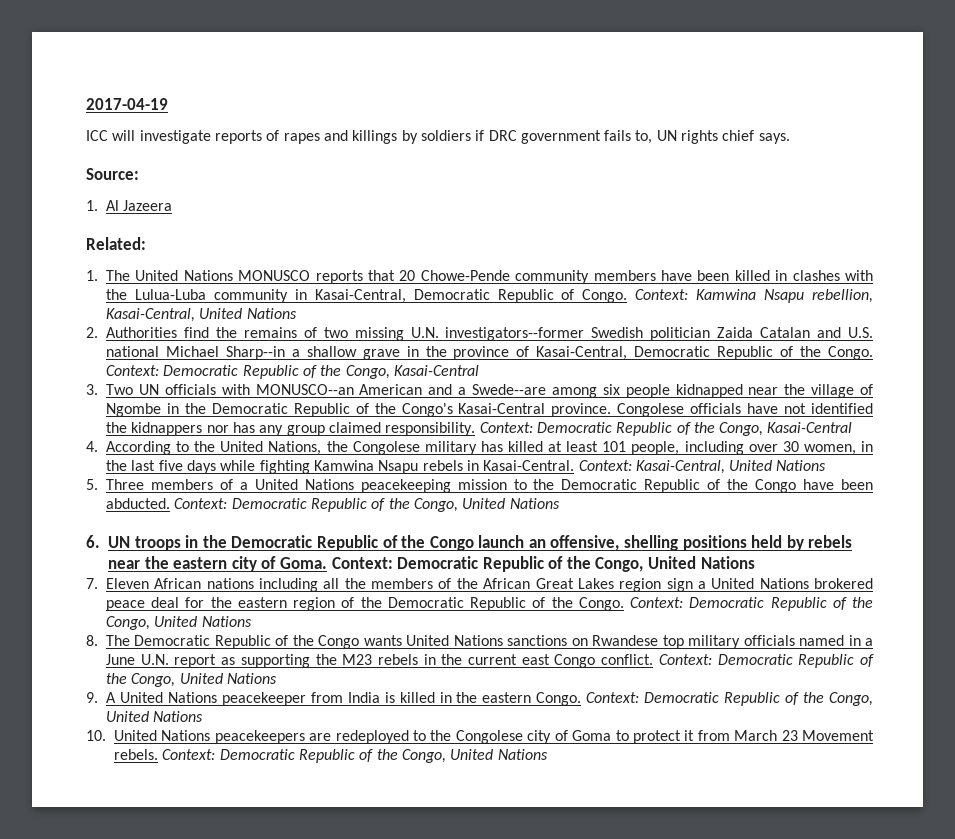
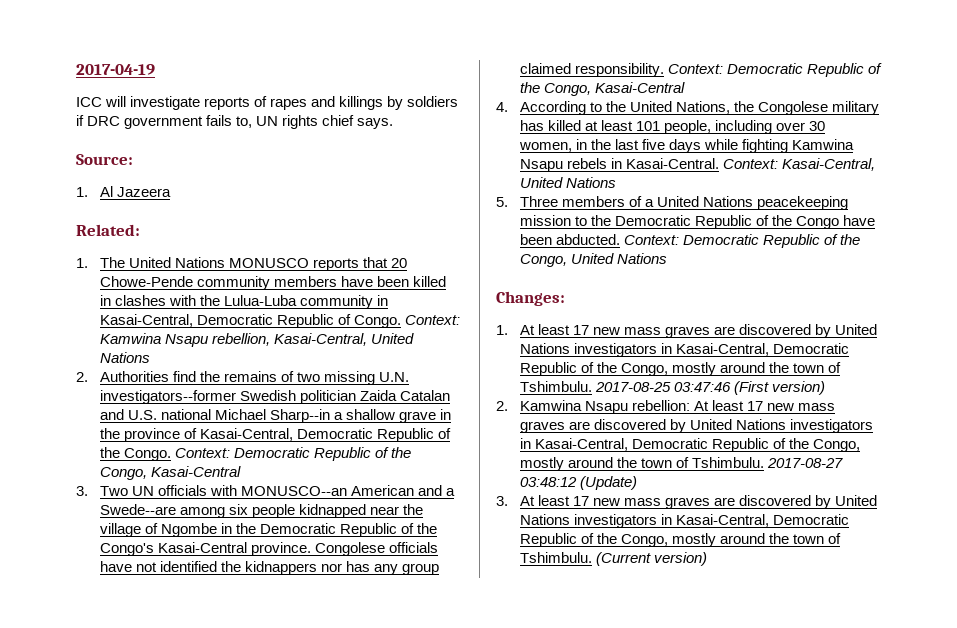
- 6. UN troops in the Democratic Republic of the Congo launch an offensive, shelling positions held by rebels near the eastern city of Goma. Context: Democratic Republic of the Congo, United Nations
- 7. Eleven African nations including all the members of the African Great Lakes region sign a United Nations brokered peace deal for the eastern region of the Democratic Republic of the Congo. Context: Democratic Republic of the Congo, United Nations
- 8. The Democratic Republic of the Congo wants United Nations sanctions on Rwandese top military officials named in a June U.N. report as supporting the M23 rebels in the current east Congo conflict. Context: Democratic Republic of the Congo, United Nations
- 9. A United Nations peacekeeper from India is killed in the eastern Congo. Context: Democratic Republic of the Congo, United Nations
- 10. United Nations peacekeepers are redeployed to the Congolese city of Goma to protect it from March 23 Movement rebels. Context: Democratic Republic of the Congo, United Nations
+ Changes:
+ 1. At least 17 new mass graves are discovered by United Nations investigators in Kasai-Central, Democratic Republic of the Congo, mostly around the town of Tshimbulu. 2017-08-25 03:47:46 (First version)
+ 2. Kamwina Nsapu rebellion: At least 17 new mass graves are discovered by United Nations investigators in Kasai-Central, Democratic Republic of the Congo, mostly around the town of Tshimbulu. 2017-08-27 03:48:12 (Update)
+ 3. At least 17 new mass graves are discovered by United Nations investigators in Kasai-Central, Democratic Republic of the Congo, mostly around the town of Tshimbulu. (Current version)

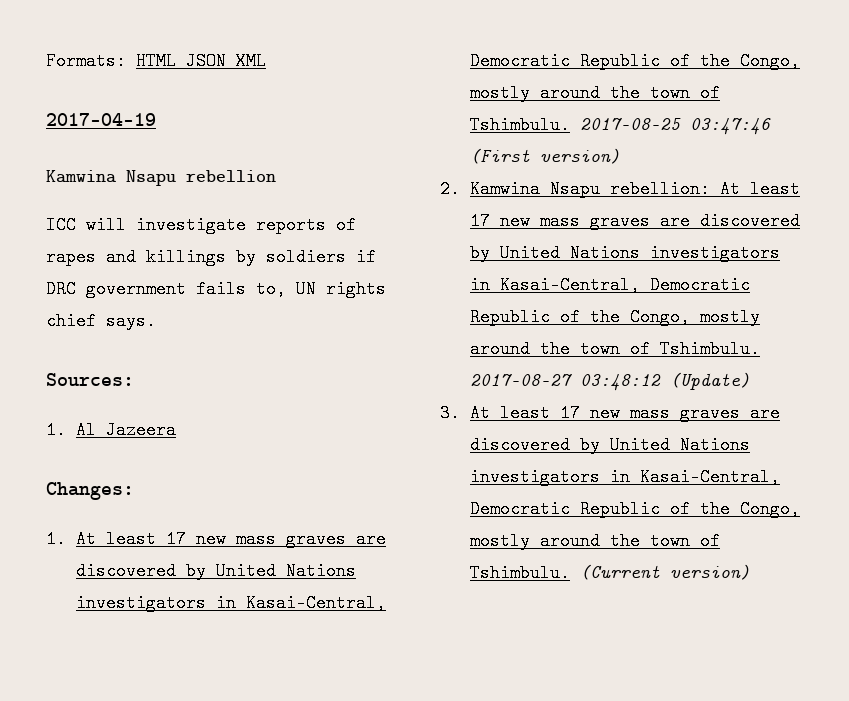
+ Formats: HTML JSON XML
  2017-04-19
+ Kamwina Nsapu rebellion
- Source:
+ Sources:
- Related:
- 1. The United Nations MONUSCO reports that 20 Chowe-Pende community members have been killed in clashes with the Lulua-Luba community in Kasai-Central, Democratic Republic of Congo. Context: Kamwina Nsapu rebellion, Kasai-Central, United Nations
- 2. Authorities find the remains of two missing U.N. investigators--former Swedish politician Zaida Catalan and U.S. national Michael Sharp--in a shallow grave in the province of Kasai-Central, Democratic Republic of the Congo. Context: Democratic Republic of the Congo, Kasai-Central
- 3. Two UN officials with MONUSCO--an American and a Swede--are among six people kidnapped near the village of Ngombe in the Democratic Republic of the Congo's Kasai-Central province. Congolese officials have not identified the kidnappers nor has any group claimed responsibility. Context: Democratic Republic of the Congo, Kasai-Central
- 4. According to the United Nations, the Congolese military has killed at least 101 people, including over 30 women, in the last five days while fighting Kamwina Nsapu rebels in Kasai-Central. Context: Kasai-Central, United Nations
- 5. Three members of a United Nations peacekeeping mission to the Democratic Republic of the Congo have been abducted. Context: Democratic Republic of the Congo, United Nations

